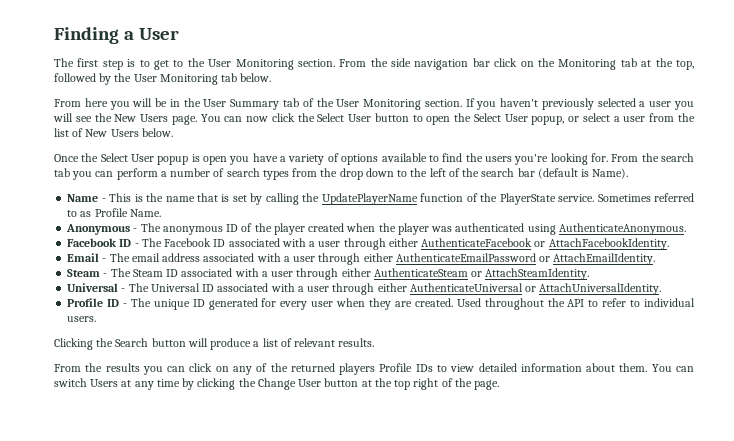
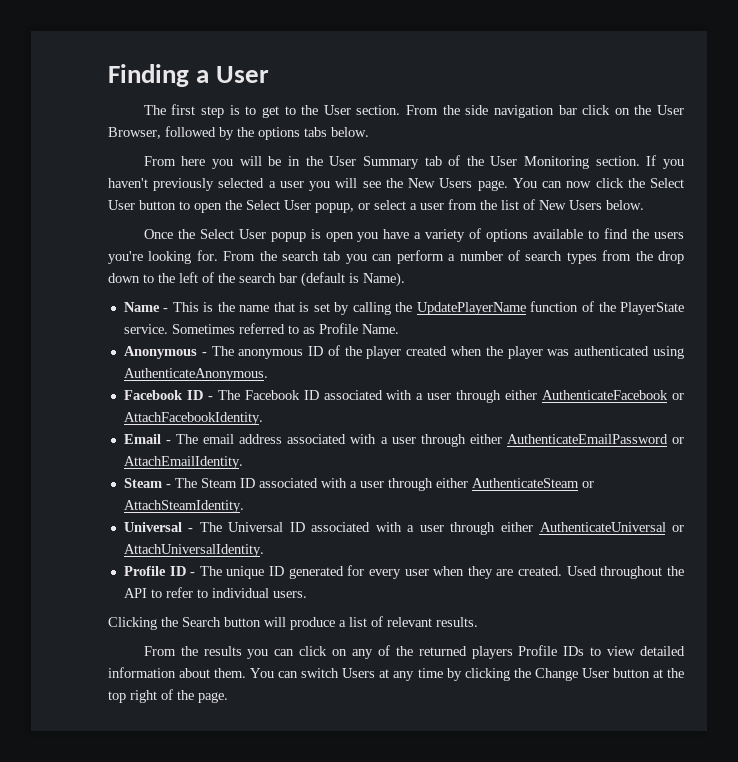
- The first step is to get to the User Monitoring section.
+ The first step is to get to the User section.
- From the side navigation bar click on the Monitoring tab at the top, followed by the User Monitoring tab below.
+ From the side navigation bar click on the User Browser, followed by the options tabs below.

